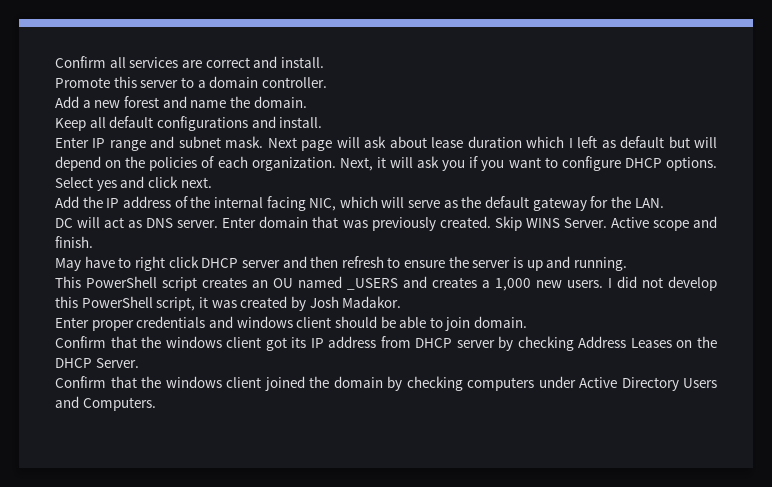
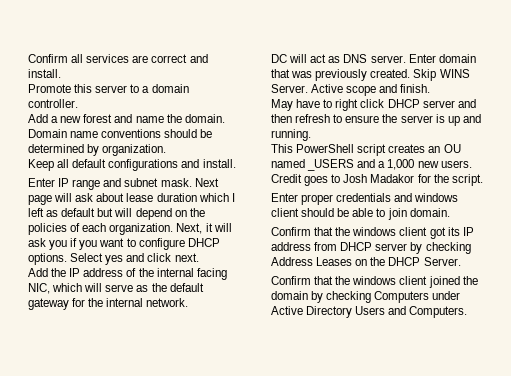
+ Domain name conventions should be determined by organization.
- Add the IP address of the internal facing NIC, which will serve as the default gateway for the LAN.
+ Add the IP address of the internal facing NIC, which will serve as the default gateway for the internal network.
- This PowerShell script creates an OU named _USERS and creates a 1,000 new users.
+ This PowerShell script creates an OU named _USERS and a 1,000 new users.
- I did not develop this PowerShell script, it was created by Josh Madakor.
+ Credit goes to Josh Madakor for the script.
- Confirm that the windows client joined the domain by checking computers under Active Directory Users and Computers.
+ Confirm that the windows client joined the domain by checking Computers under Active Directory Users and Computers.

